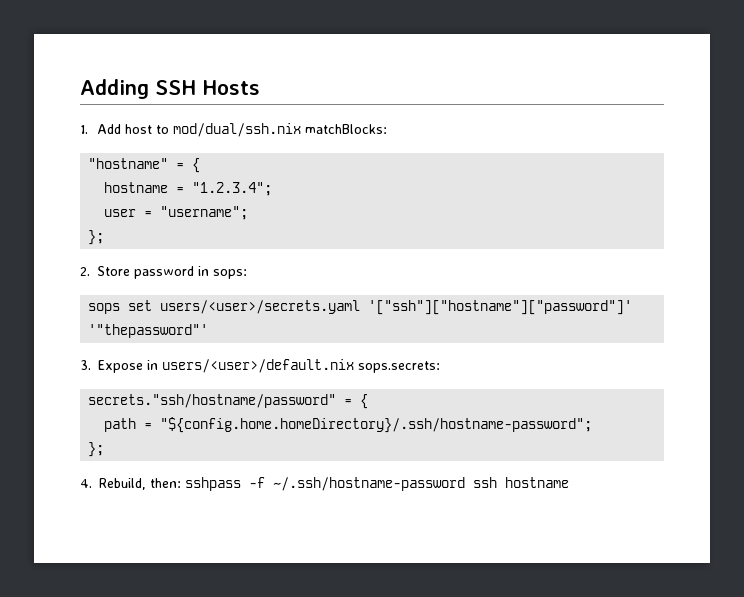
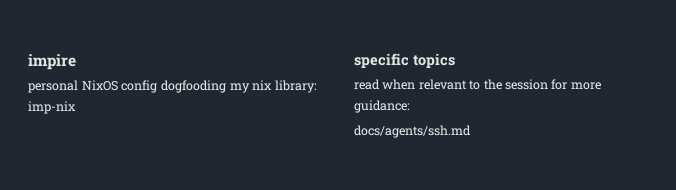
- Adding SSH Hosts
- 1. Add host to mod/dual/ssh.nix matchBlocks:
- "hostname" = {
- hostname = "1.2.3.4";
- user = "username";
- };
- 2. Store password in sops:
- sops set users/<user>/secrets.yaml '["ssh"]["hostname"]["password"]' '"thepassword"'
- 3. Expose in users/<user>/default.nix sops.secrets:
- secrets."ssh/hostname/password" = {
- path = "${config.home.homeDirectory}/.ssh/hostname-password";
- };
- 4. Rebuild, then: sshpass -f ~/.ssh/hostname-password ssh hostname
+ impire
+ personal NixOS config dogfooding my nix library: imp-nix
+ specific topics
+ read when relevant to the session for more guidance:
+ docs/agents/ssh.md

